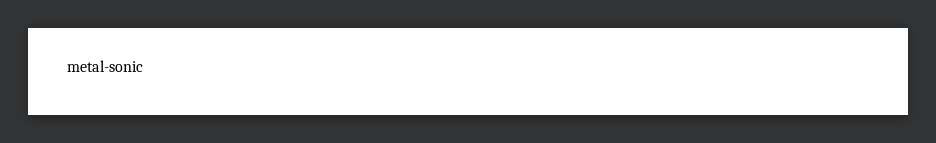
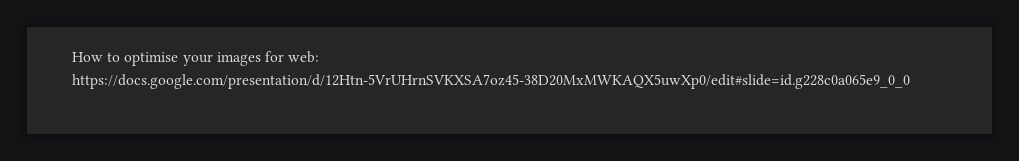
- metal-sonic
+ How to optimise your images for web: https://docs.google.com/presentation/d/12Htn-5VrUHrnSVKXSA7oz45-38D20MxMWKAQX5uwXp0/edit#slide=id.g228c0a065e9_0_0

